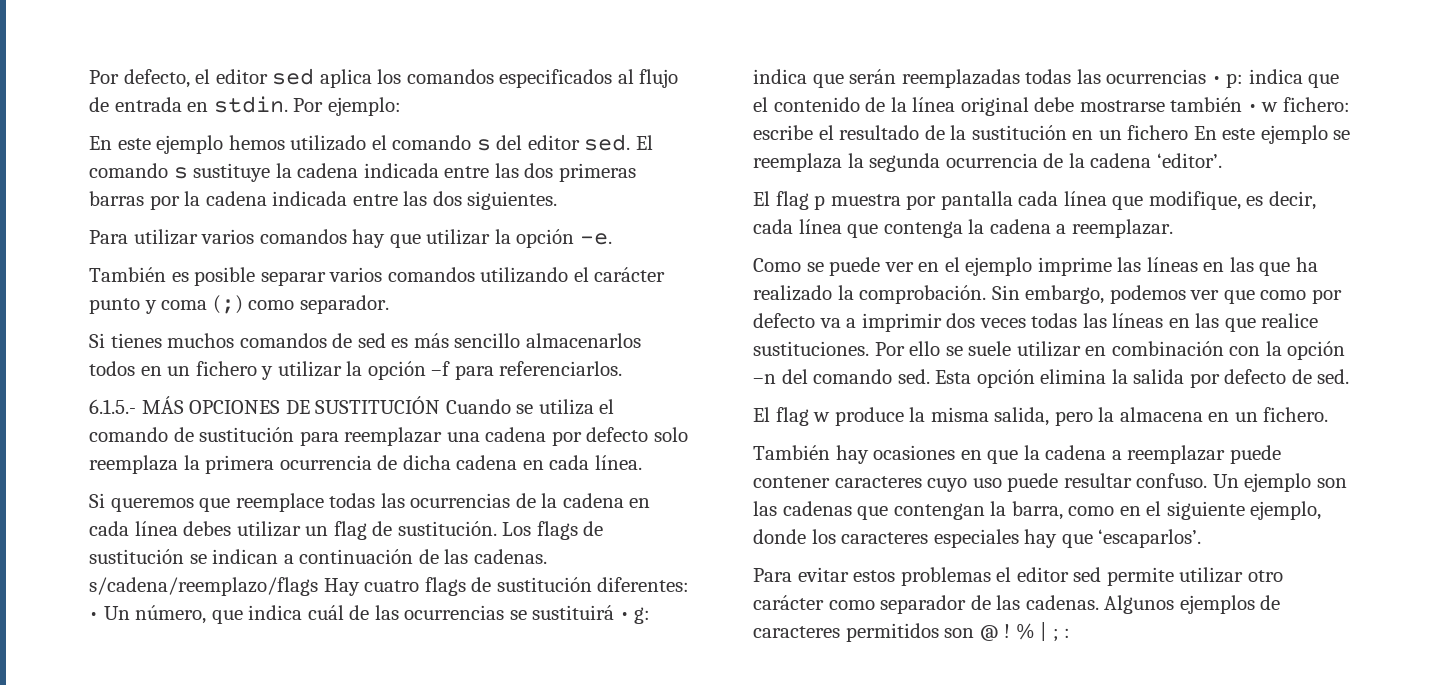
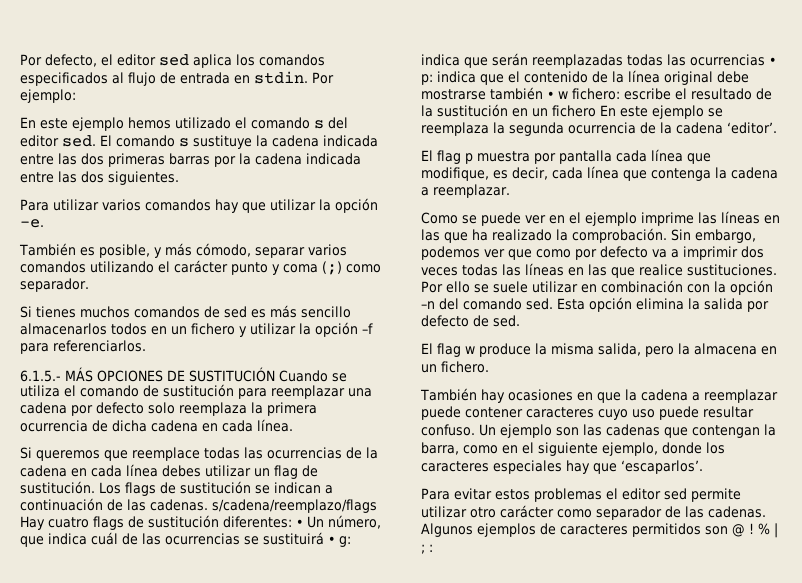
- También es posible separar varios comandos utilizando el carácter punto y coma (;) como separador.
+ También es posible, y más cómodo, separar varios comandos utilizando el carácter punto y coma (;) como separador.

